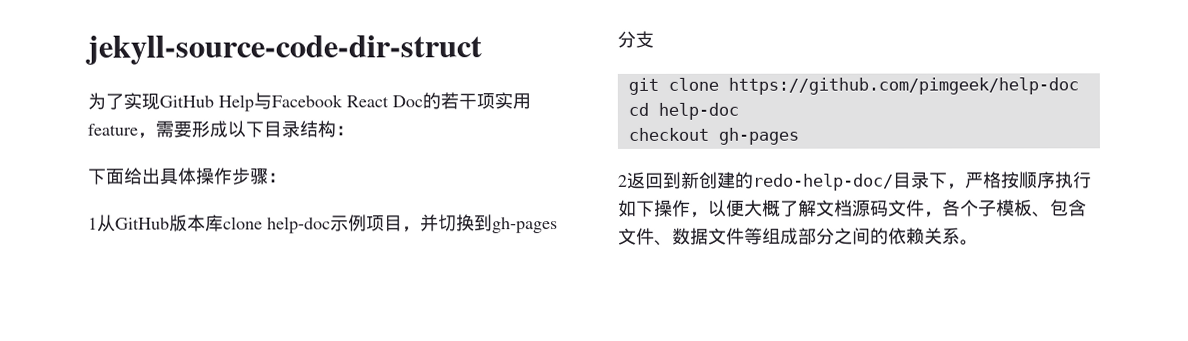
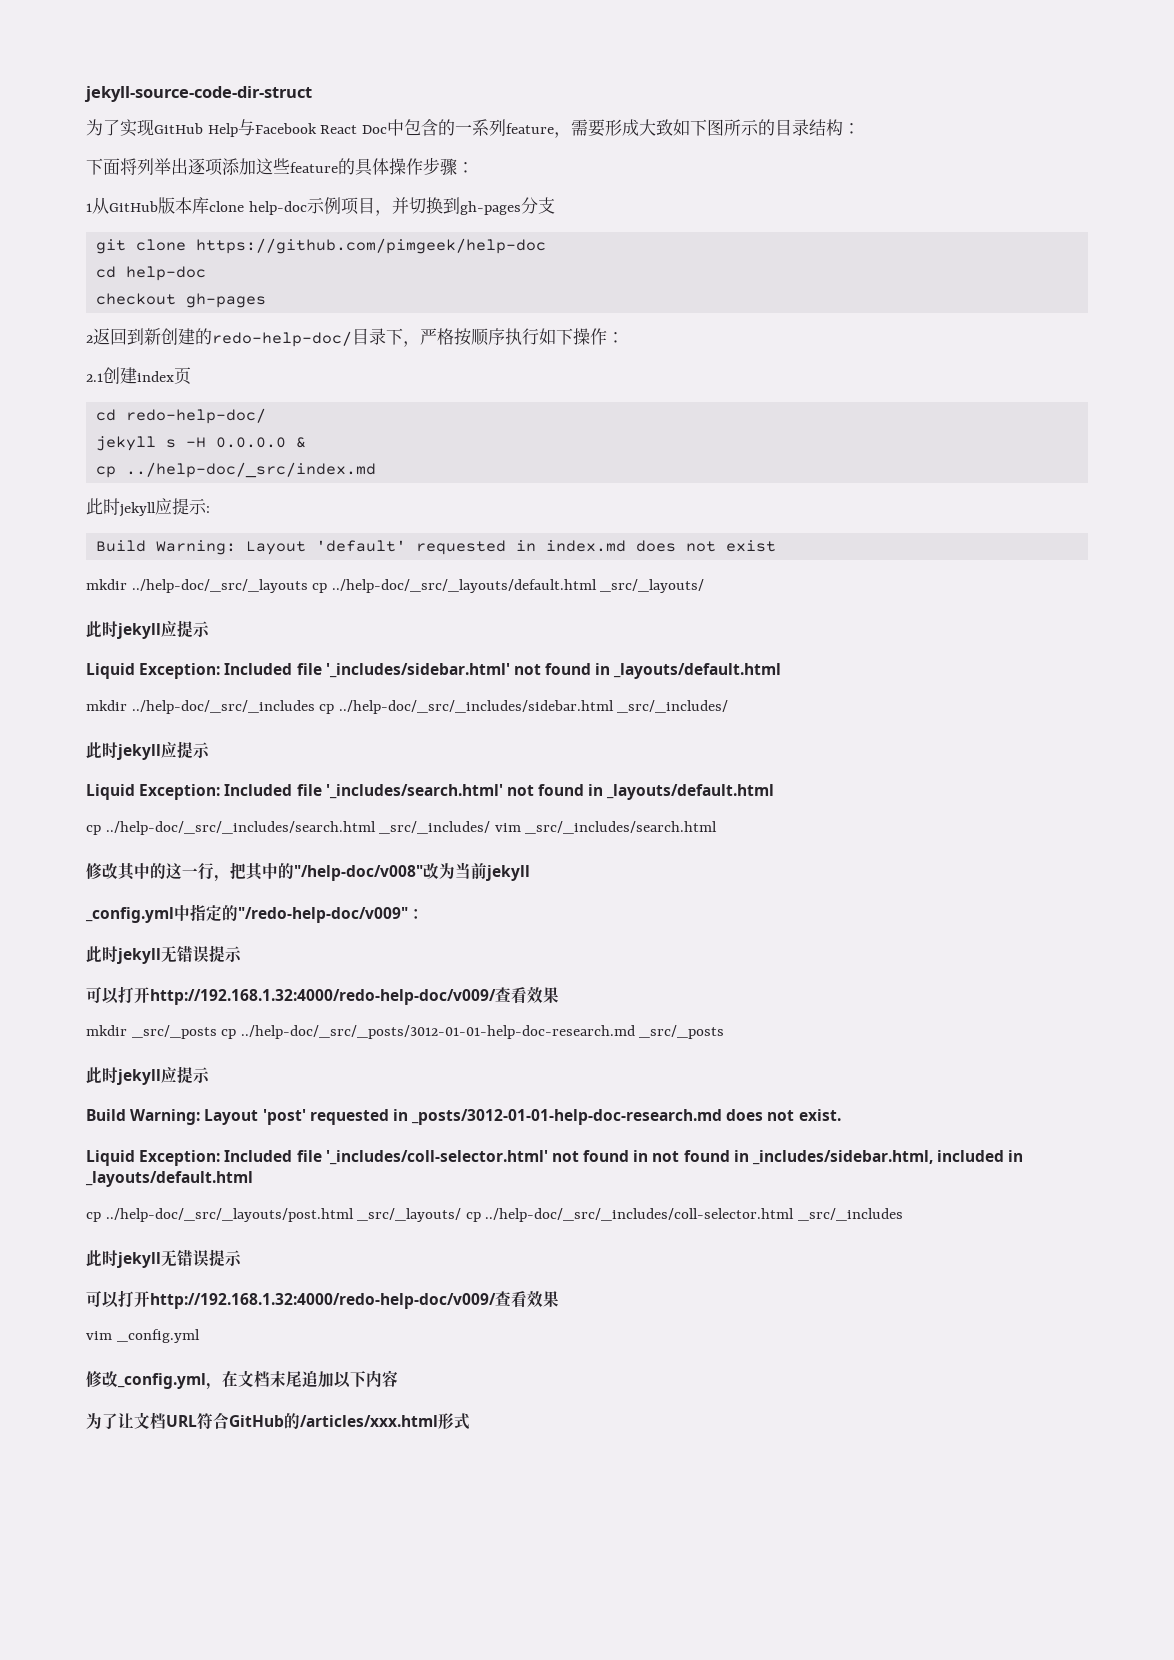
- 为了实现GitHub Help与Facebook React Doc的若干项实用feature，需要形成以下目录结构：
- 下面给出具体操作步骤：
+ 为了实现GitHub Help与Facebook React Doc中包含的一系列feature，需要形成大致如下图所示的目录结构：
+ 下面将列举出逐项添加这些feature的具体操作步骤：
- 2返回到新创建的redo-help-doc/目录下，严格按顺序执行如下操作，以便大概了解文档源码文件，各个子模板、包含文件、数据文件等组成部分之间的依赖关系。
+ 2返回到新创建的redo-help-doc/目录下，严格按顺序执行如下操作：
+ 2.1创建index页
+ cd redo-help-doc/
+ jekyll s -H 0.0.0.0 &
+ cp ../help-doc/_src/index.md
+ 此时jekyll应提示:
+ Build Warning: Layout 'default' requested in index.md does not exist
+ mkdir ../help-doc/_src/_layouts cp ../help-doc/_src/_layouts/default.html _src/_layouts/
+ 此时jekyll应提示
+ Liquid Exception: Included file '_includes/sidebar.html' not found in _layouts/default.html
+ mkdir ../help-doc/_src/_includes cp ../help-doc/_src/_includes/sidebar.html _src/_includes/
+ 此时jekyll应提示
+ Liquid Exception: Included file '_includes/search.html' not found in _layouts/default.html
+ cp ../help-doc/_src/_includes/search.html _src/_includes/ vim _src/_includes/search.html
+ 修改其中的这一行，把其中的"/help-doc/v008"改为当前jekyll
+ _config.yml中指定的"/redo-help-doc/v009"：
+ 此时jekyll无错误提示
+ 可以打开http://192.168.1.32:4000/redo-help-doc/v009/查看效果
+ mkdir _src/_posts cp ../help-doc/_src/_posts/3012-01-01-help-doc-research.md _src/_posts
+ 此时jekyll应提示
+ Build Warning: Layout 'post' requested in _posts/3012-01-01-help-doc-research.md does not exist.
+ Liquid Exception: Included file '_includes/coll-selector.html' not found in not found in _includes/sidebar.html, included in _layouts/default.html
+ cp ../help-doc/_src/_layouts/post.html _src/_layouts/ cp ../help-doc/_src/_includes/coll-selector.html _src/_includes
+ 此时jekyll无错误提示
+ 可以打开http://192.168.1.32:4000/redo-help-doc/v009/查看效果
+ vim _config.yml
+ 修改_config.yml，在文档末尾追加以下内容
+ 为了让文档URL符合GitHub的/articles/xxx.html形式

